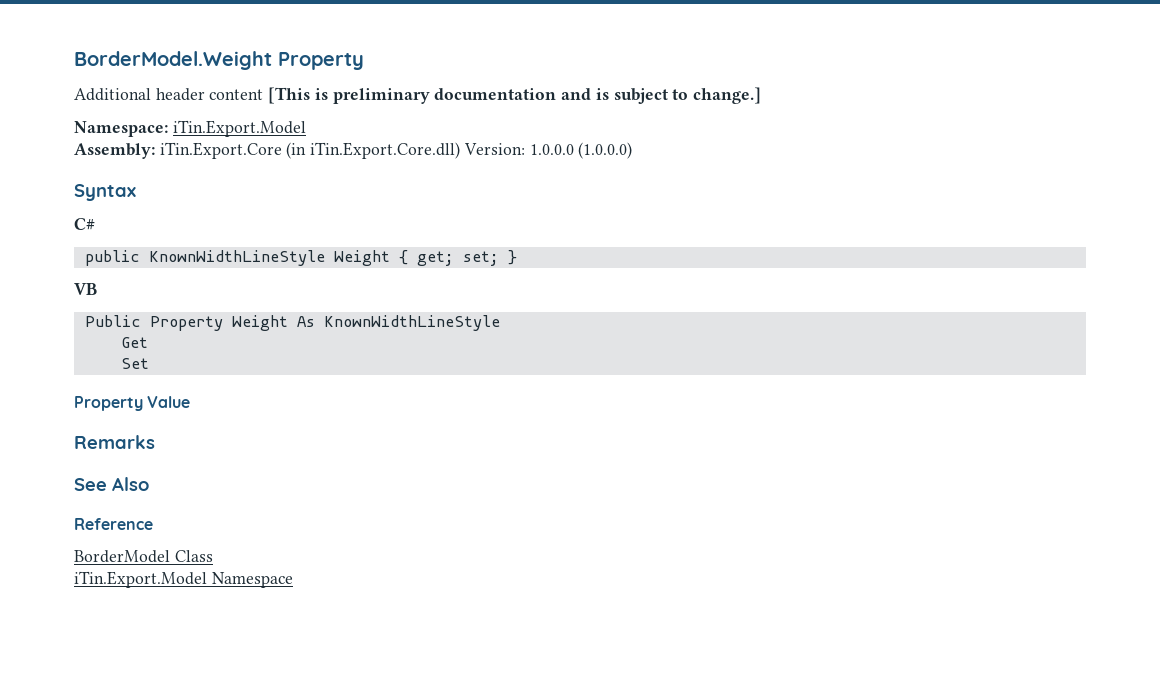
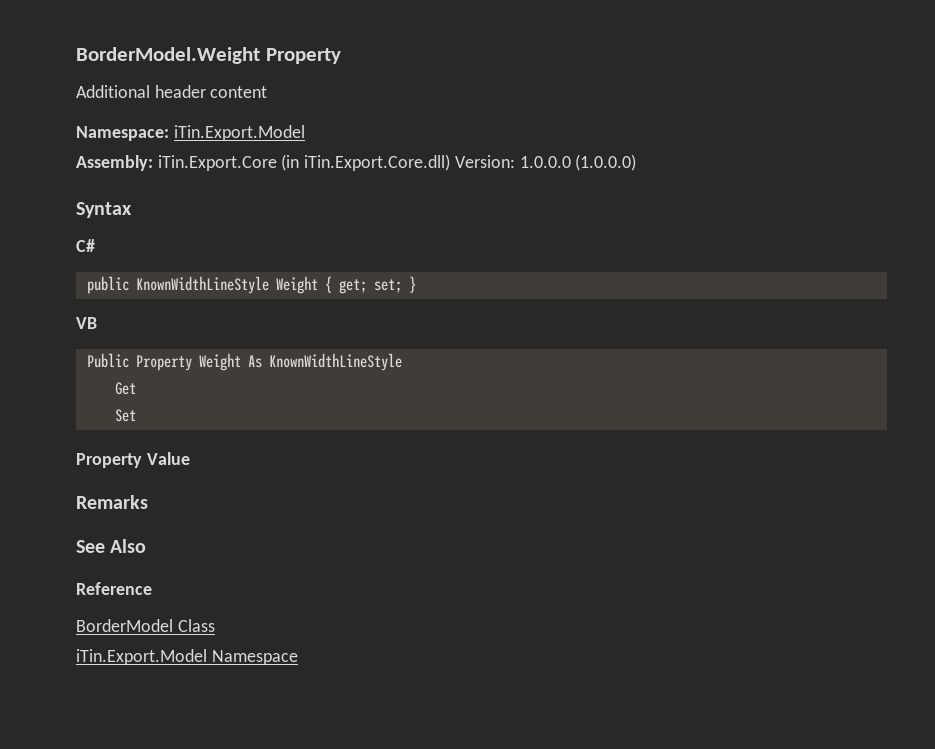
- Additional header content [This is preliminary documentation and is subject to change.]
+ Additional header content

